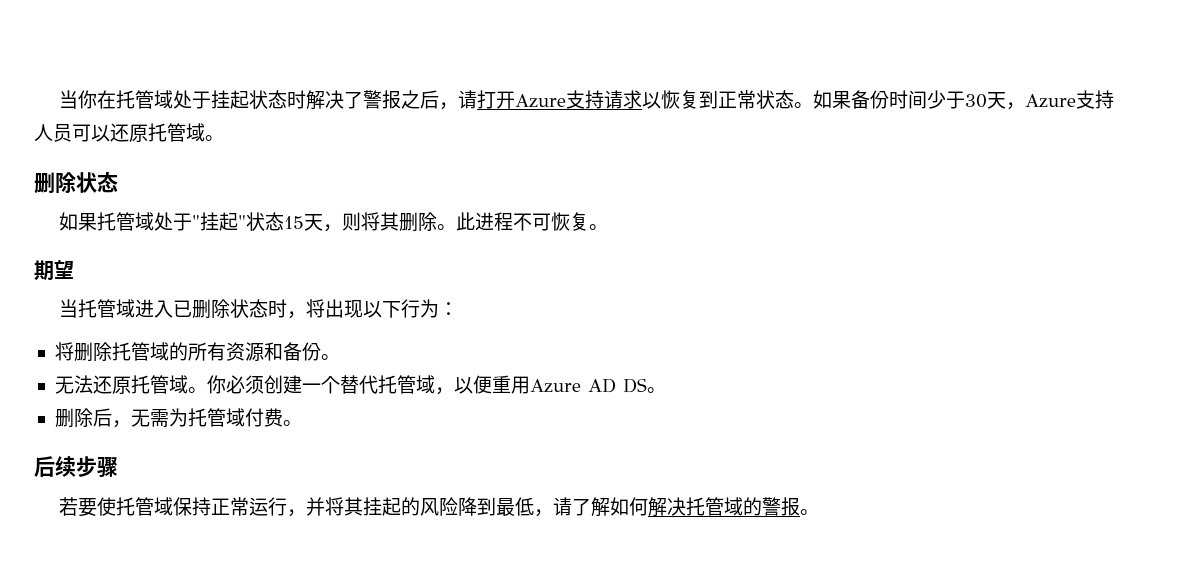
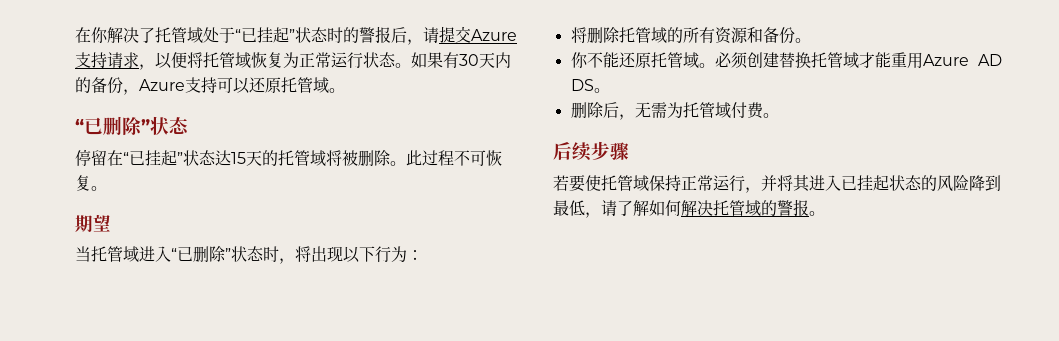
- 当你在托管域处于挂起状态时解决了警报之后，请打开Azure支持请求以恢复到正常状态。如果备份时间少于30天，Azure支持人员可以还原托管域。
- 删除状态
- 如果托管域处于"挂起"状态15天，则将其删除。
+ 在你解决了托管域处于“已挂起”状态时的警报后，请提交Azure支持请求，以便将托管域恢复为正常运行状态。如果有30天内的备份，Azure支持可以还原托管域。
+ “已删除”状态
+ 停留在“已挂起”状态达15天的托管域将被删除。
- 此进程不可恢复。
+ 此过程不可恢复。
- 当托管域进入已删除状态时，将出现以下行为：
+ 当托管域进入“已删除”状态时，将出现以下行为：
- 无法还原托管域。你必须创建一个替代托管域，以便重用Azure AD DS。
+ 你不能还原托管域。必须创建替换托管域才能重用Azure AD DS。
- 若要使托管域保持正常运行，并将其挂起的风险降到最低，请了解如何解决托管域的警报。
+ 若要使托管域保持正常运行，并将其进入已挂起状态的风险降到最低，请了解如何解决托管域的警报。

